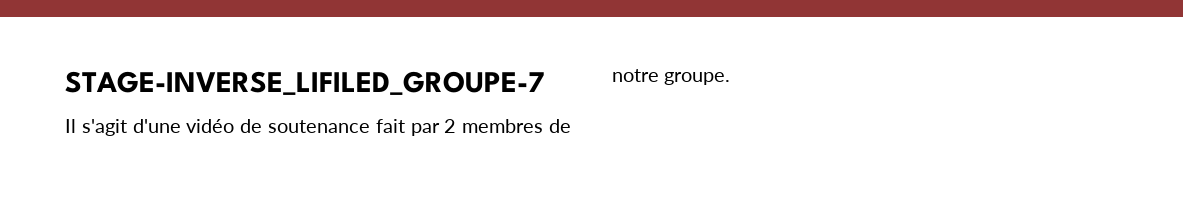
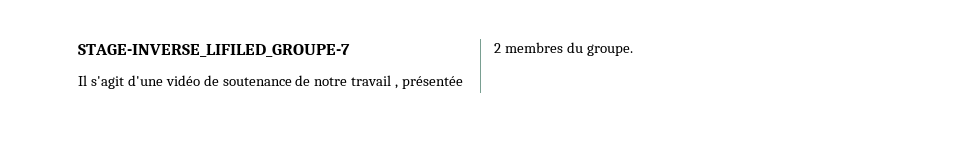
- Il s'agit d'une vidéo de soutenance fait par 2 membres de notre groupe.
+ Il s'agit d'une vidéo de soutenance de notre travail , présentée 2 membres du groupe.

